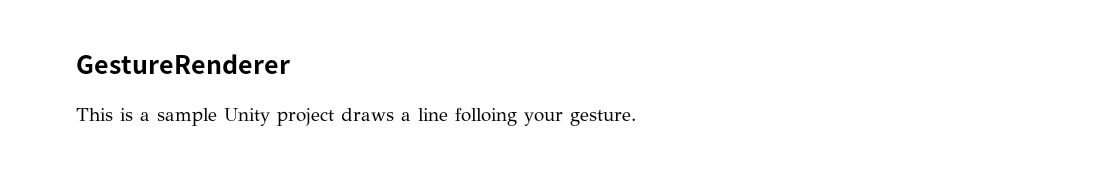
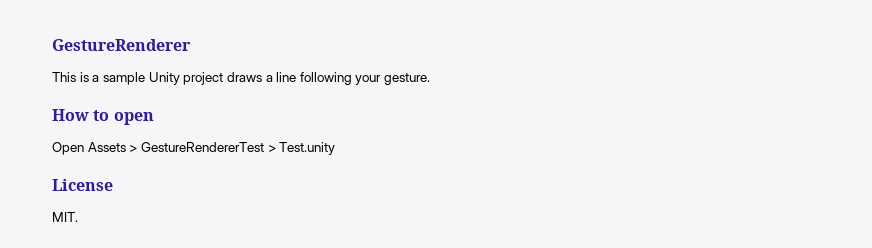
- This is a sample Unity project draws a line folloing your gesture.
+ This is a sample Unity project draws a line following your gesture.
+ How to open
+ Open Assets > GestureRendererTest > Test.unity
+ License
+ MIT.

